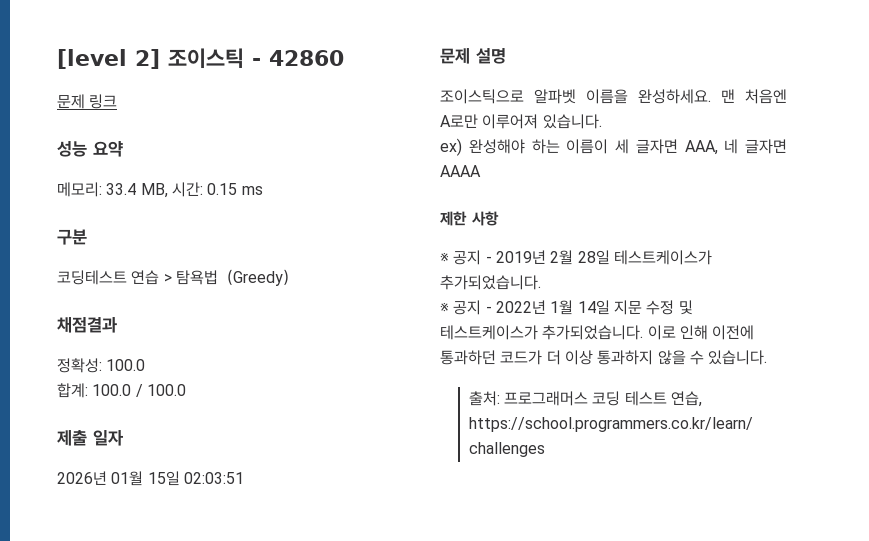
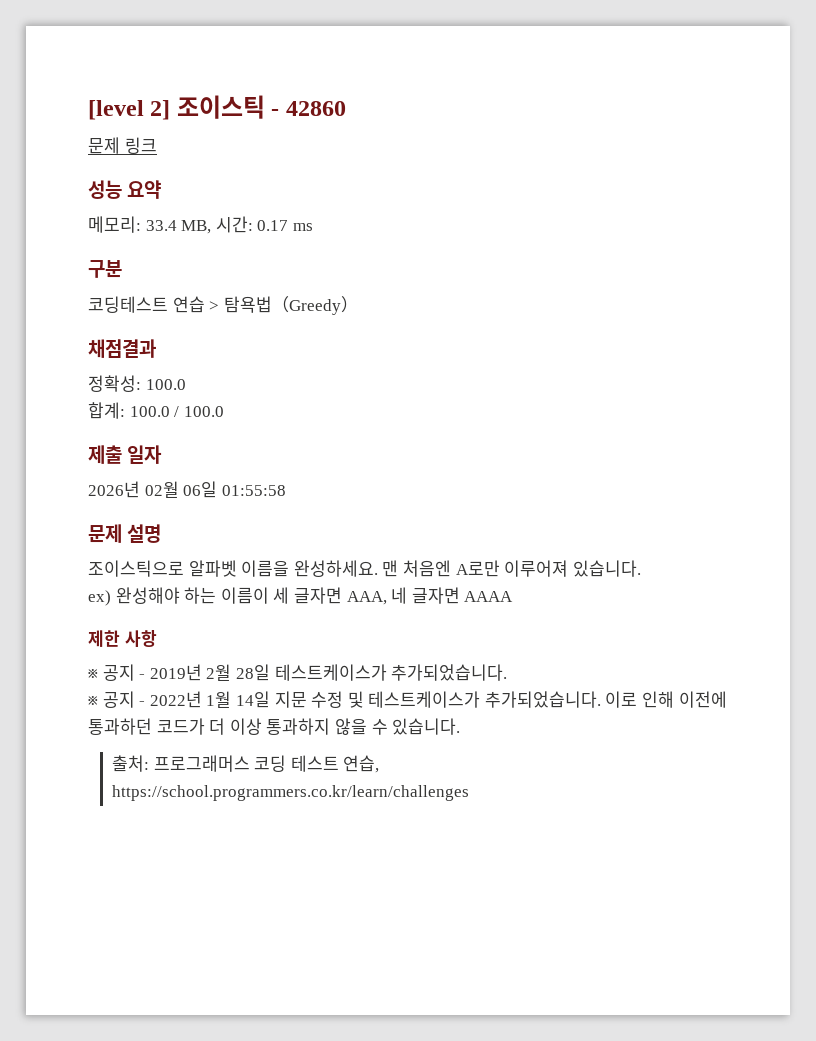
- 메모리: 33.4 MB, 시간: 0.15 ms
+ 메모리: 33.4 MB, 시간: 0.17 ms
- 2026년 01월 15일 02:03:51
+ 2026년 02월 06일 01:55:58

